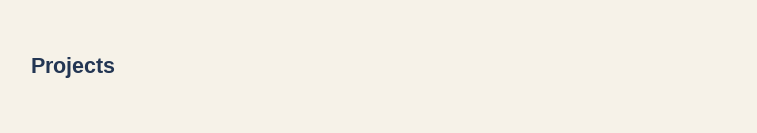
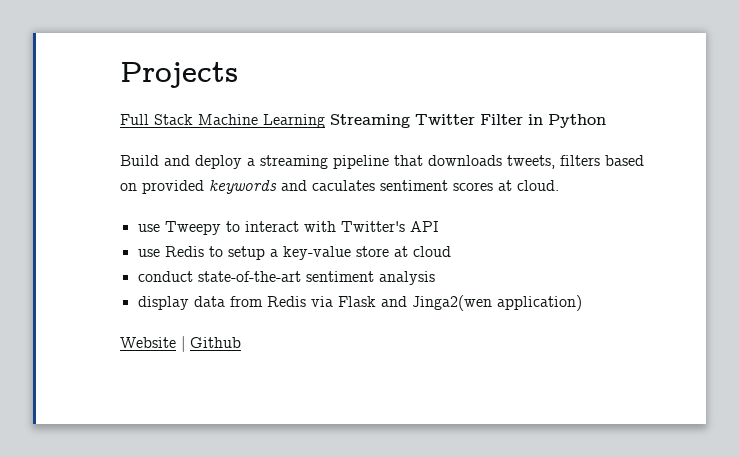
+ Full Stack Machine Learning Streaming Twitter Filter in Python
+ Build and deploy a streaming pipeline that downloads tweets, filters based on provided keywords and caculates sentiment scores at cloud.
+ use Tweepy to interact with Twitter's API
+ use Redis to setup a key-value store at cloud
+ conduct state-of-the-art sentiment analysis
+ display data from Redis via Flask and Jinga2(wen application)
+ Website | Github

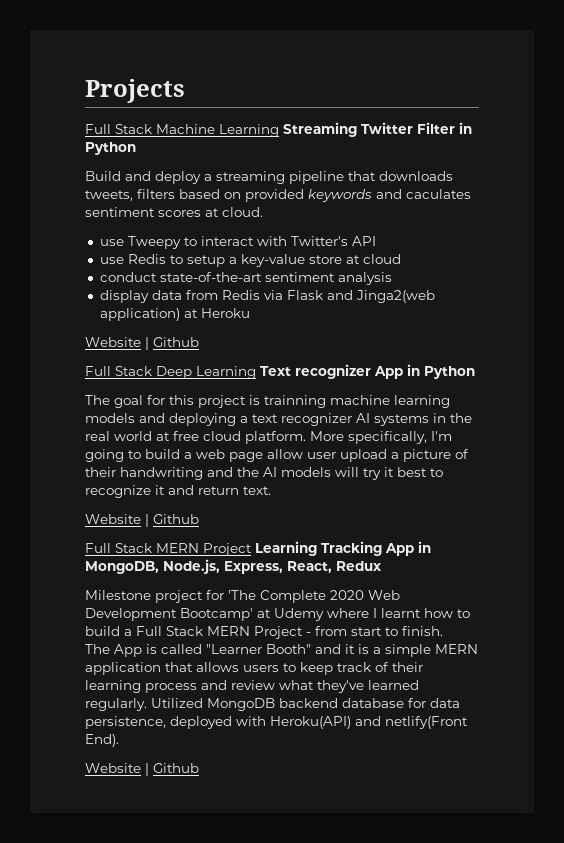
- display data from Redis via Flask and Jinga2(wen application)
+ display data from Redis via Flask and Jinga2(web application) at Heroku
+ Website | Github
+ Full Stack Deep Learning Text recognizer App in Python
+ The goal for this project is trainning machine learning models and deploying a text recognizer AI systems in the real world at free cloud platform. More specifically, I'm going to build a web page allow user upload a picture of their handwriting and the AI models will try it best to recognize it and return text.
+ Website | Github
+ Full Stack MERN Project Learning Tracking App in MongoDB, Node.js, Express, React, Redux
+ Milestone project for 'The Complete 2020 Web Development Bootcamp' at Udemy where I learnt how to build a Full Stack MERN Project - from start to finish.
+ The App is called "Learner Booth" and it is a simple MERN application that allows users to keep track of their learning process and review what they've learned regularly. Utilized MongoDB backend database for data persistence, deployed with Heroku(API) and netlify(Front End).

